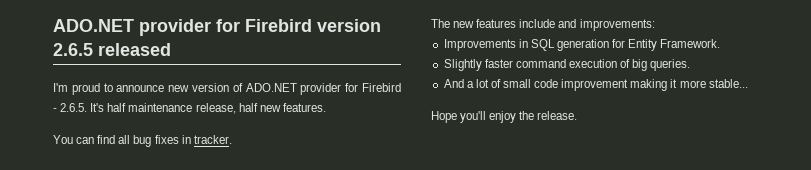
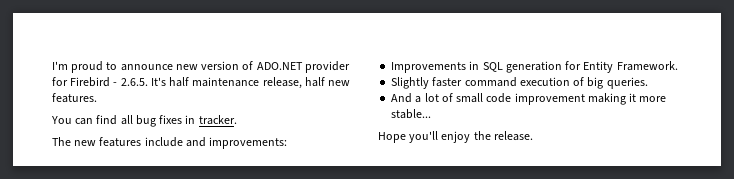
- ADO.NET provider for Firebird version 2.6.5 released

